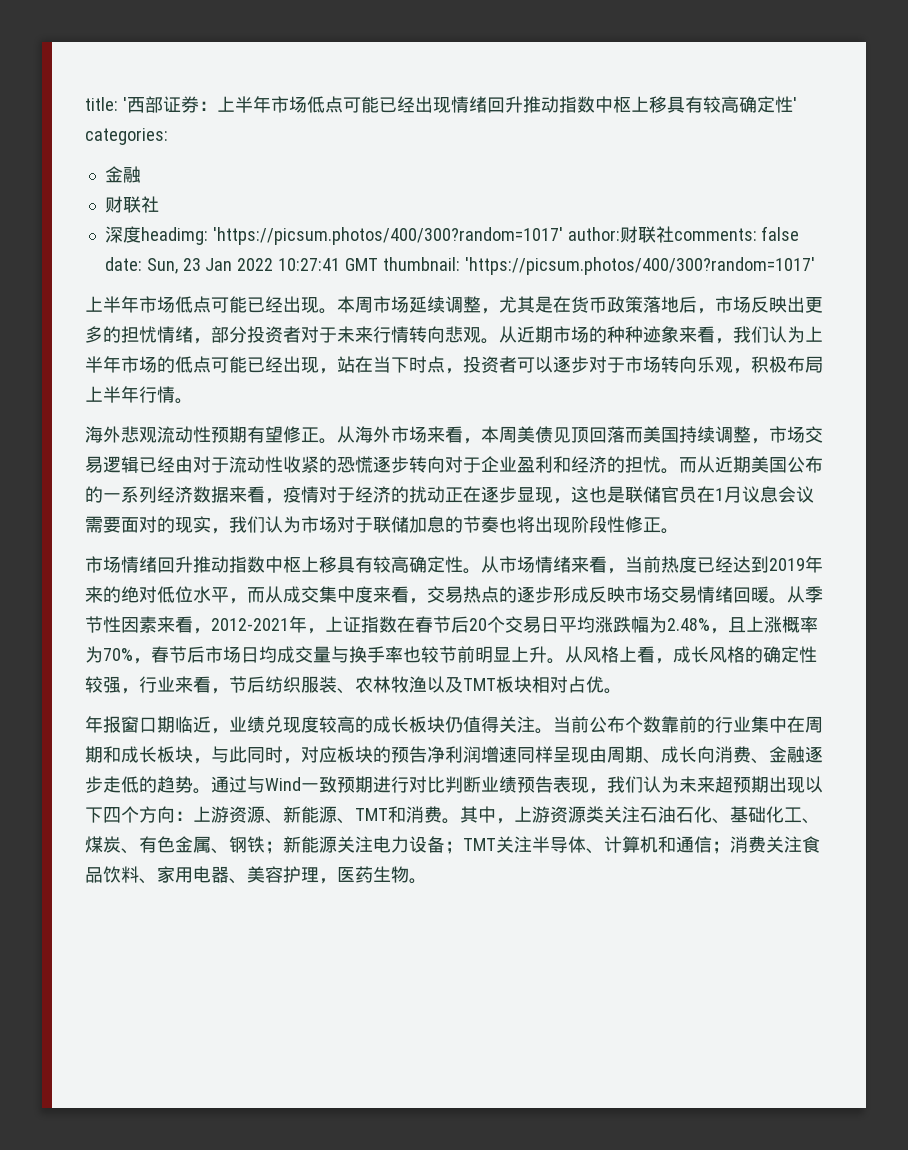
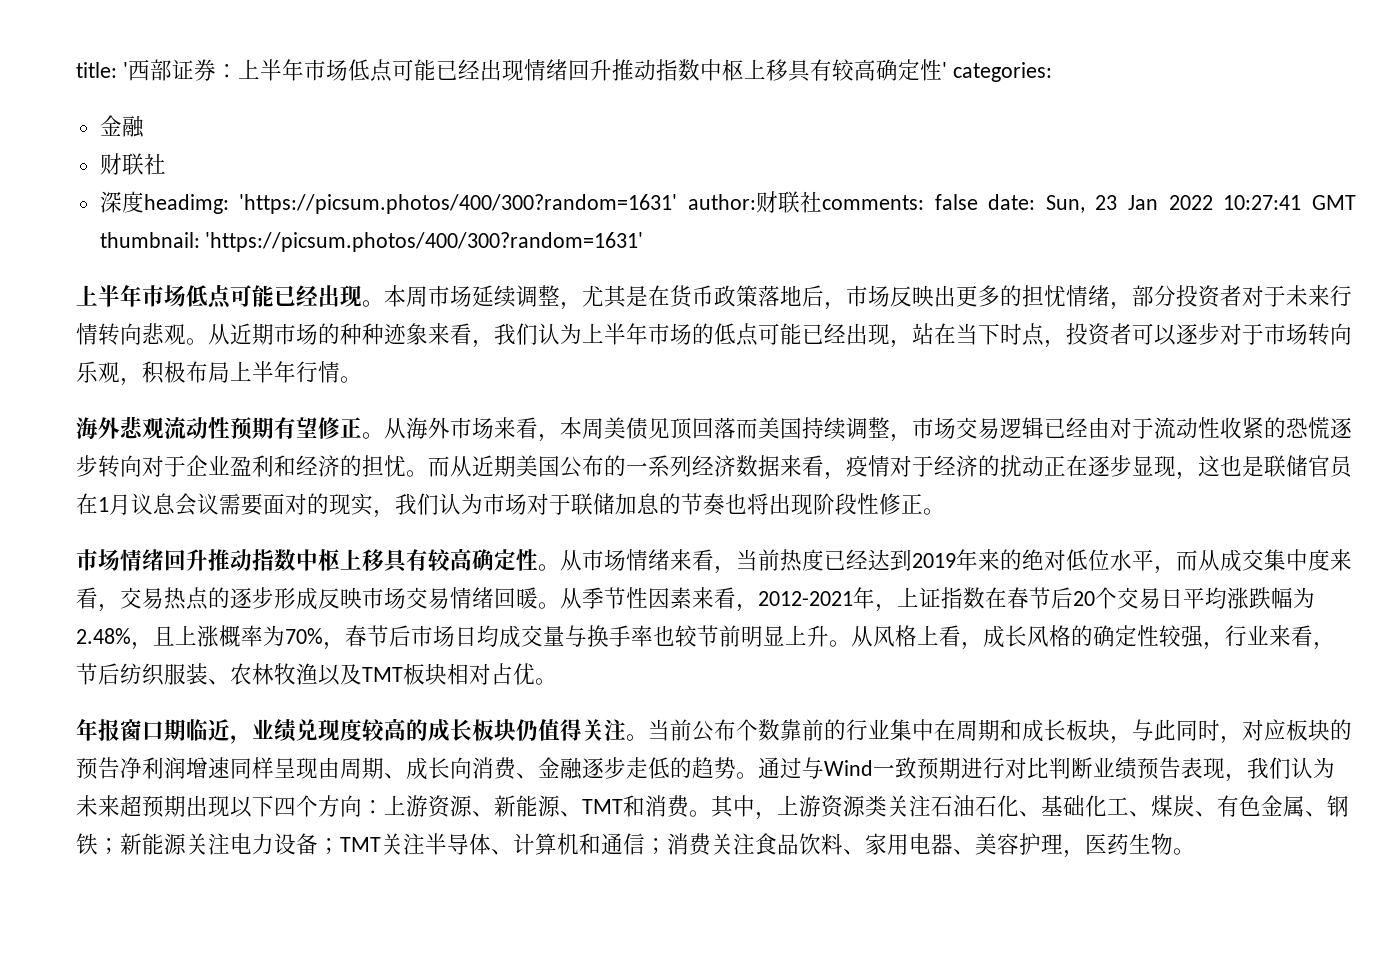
- 深度headimg: 'https://picsum.photos/400/300?random=1017' author:财联社comments: false date: Sun, 23 Jan 2022 10:27:41 GMT thumbnail: 'https://picsum.photos/400/300?random=1017'
+ 深度headimg: 'https://picsum.photos/400/300?random=1631' author:财联社comments: false date: Sun, 23 Jan 2022 10:27:41 GMT thumbnail: 'https://picsum.photos/400/300?random=1631'

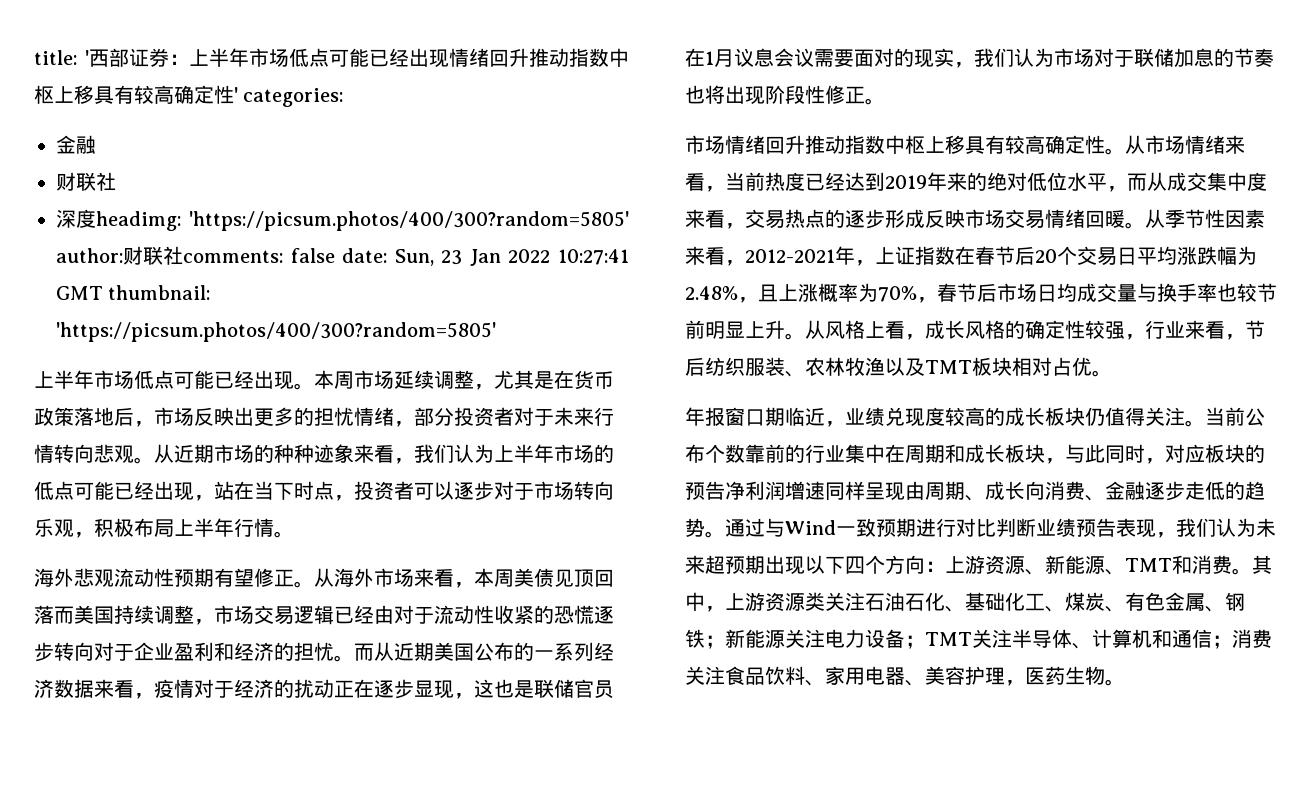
- 深度headimg: 'https://picsum.photos/400/300?random=1631' author:财联社comments: false date: Sun, 23 Jan 2022 10:27:41 GMT thumbnail: 'https://picsum.photos/400/300?random=1631'
+ 深度headimg: 'https://picsum.photos/400/300?random=5805' author:财联社comments: false date: Sun, 23 Jan 2022 10:27:41 GMT thumbnail: 'https://picsum.photos/400/300?random=5805'

